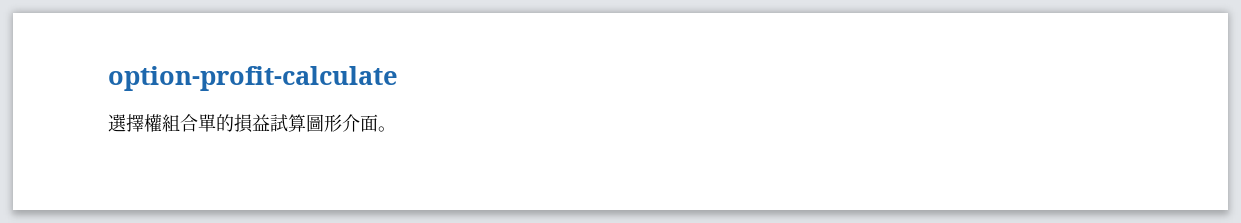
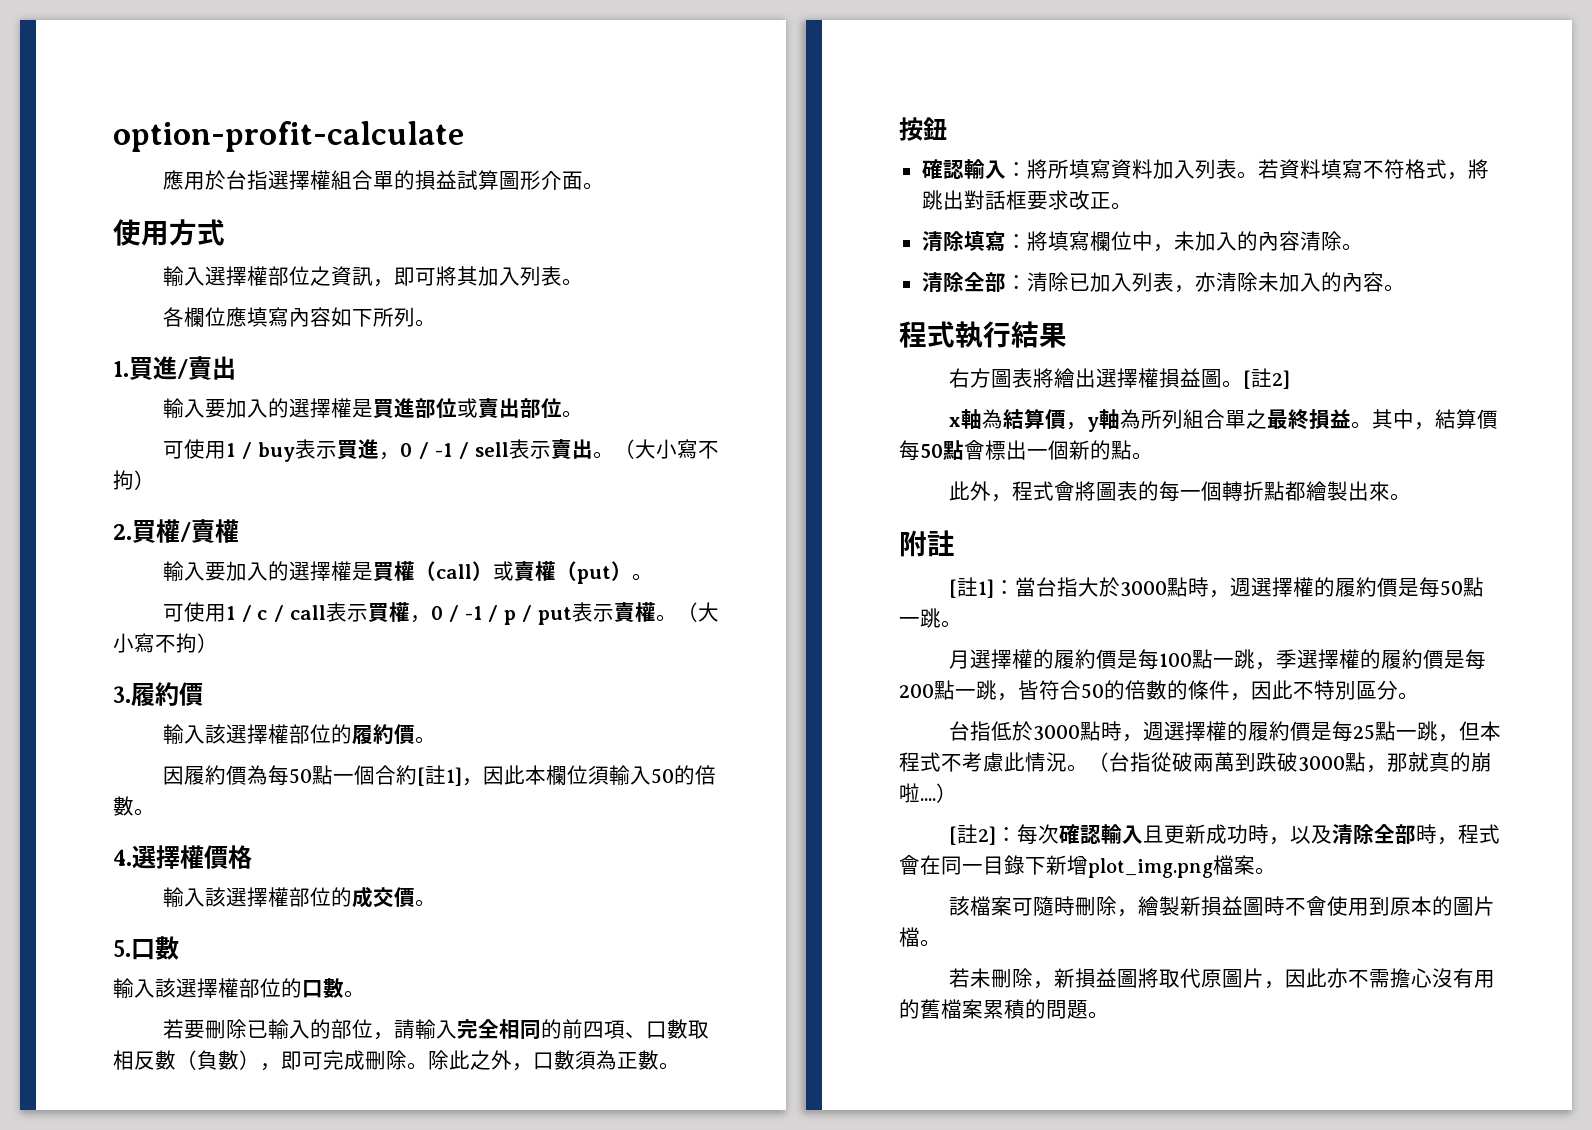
- 選擇權組合單的損益試算圖形介面。
+ 應用於台指選擇權組合單的損益試算圖形介面。
+ 使用方式
+ 輸入選擇權部位之資訊，即可將其加入列表。
+ 各欄位應填寫內容如下所列。
+ 1.買進/賣出
+ 輸入要加入的選擇權是買進部位或賣出部位。
+ 可使用1 / buy表示買進，0 / -1 / sell表示賣出。（大小寫不拘）
+ 2.買權/賣權
+ 輸入要加入的選擇權是買權（call）或賣權（put）。
+ 可使用1 / c / call表示買權，0 / -1 / p / put表示賣權。（大小寫不拘）
+ 3.履約價
+ 輸入該選擇權部位的履約價。
+ 因履約價為每50點一個合約[註1]，因此本欄位須輸入50的倍數。
+ 4.選擇權價格
+ 輸入該選擇權部位的成交價。
+ 5.口數
+ 輸入該選擇權部位的口數。
+ 若要刪除已輸入的部位，請輸入完全相同的前四項、口數取相反數（負數），即可完成刪除。除此之外，口數須為正數。
+ 按鈕
+ 確認輸入：將所填寫資料加入列表。若資料填寫不符格式，將跳出對話框要求改正。
+ 清除填寫：將填寫欄位中，未加入的內容清除。
+ 清除全部：清除已加入列表，亦清除未加入的內容。
+ 程式執行結果
+ 右方圖表將繪出選擇權損益圖。[註2]
+ x軸為結算價，y軸為所列組合單之最終損益。其中，結算價每50點會標出一個新的點。
+ 此外，程式會將圖表的每一個轉折點都繪製出來。
+ 附註
+ [註1]：當台指大於3000點時，週選擇權的履約價是每50點一跳。
+ 月選擇權的履約價是每100點一跳，季選擇權的履約價是每200點一跳，皆符合50的倍數的條件，因此不特別區分。
+ 台指低於3000點時，週選擇權的履約價是每25點一跳，但本程式不考慮此情況。（台指從破兩萬到跌破3000點，那就真的崩啦....）
+ [註2]：每次確認輸入且更新成功時，以及清除全部時，程式會在同一目錄下新增plot_img.png檔案。
+ 該檔案可隨時刪除，繪製新損益圖時不會使用到原本的圖片檔。
+ 若未刪除，新損益圖將取代原圖片，因此亦不需擔心沒有用的舊檔案累積的問題。

